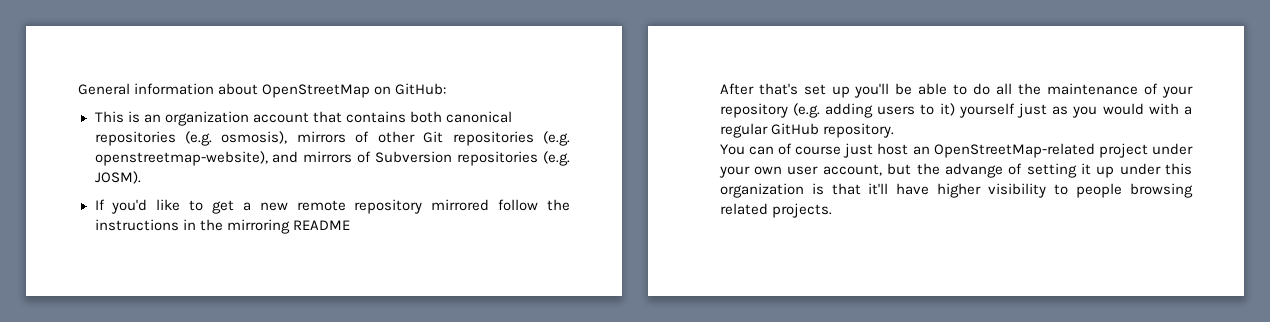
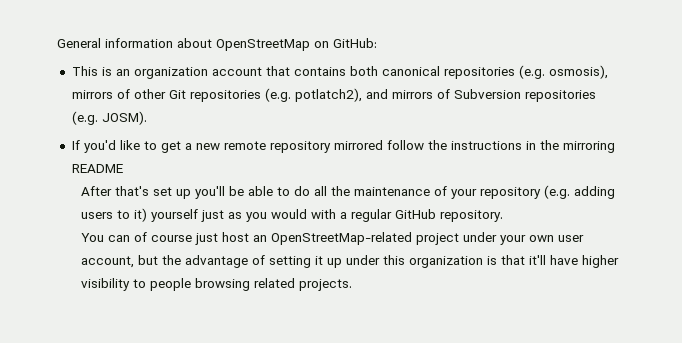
- This is an organization account that contains both canonical repositories (e.g. osmosis), mirrors of other Git repositories (e.g. openstreetmap-website), and mirrors of Subversion repositories (e.g. JOSM).
+ This is an organization account that contains both canonical repositories (e.g. osmosis), mirrors of other Git repositories (e.g. potlatch2), and mirrors of Subversion repositories (e.g. JOSM).
- You can of course just host an OpenStreetMap-related project under your own user account, but the advange of setting it up under this organization is that it'll have higher visibility to people browsing related projects.
+ You can of course just host an OpenStreetMap-related project under your own user account, but the advantage of setting it up under this organization is that it'll have higher visibility to people browsing related projects.

